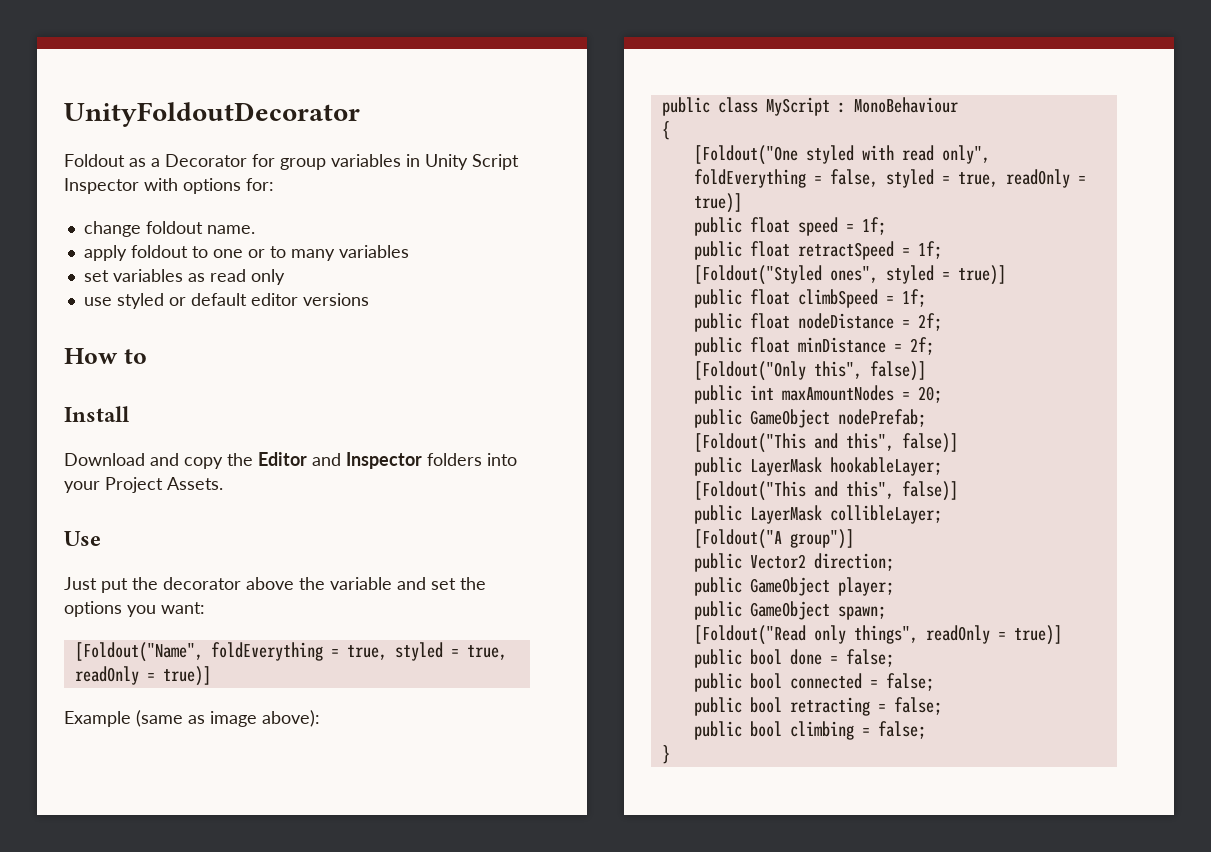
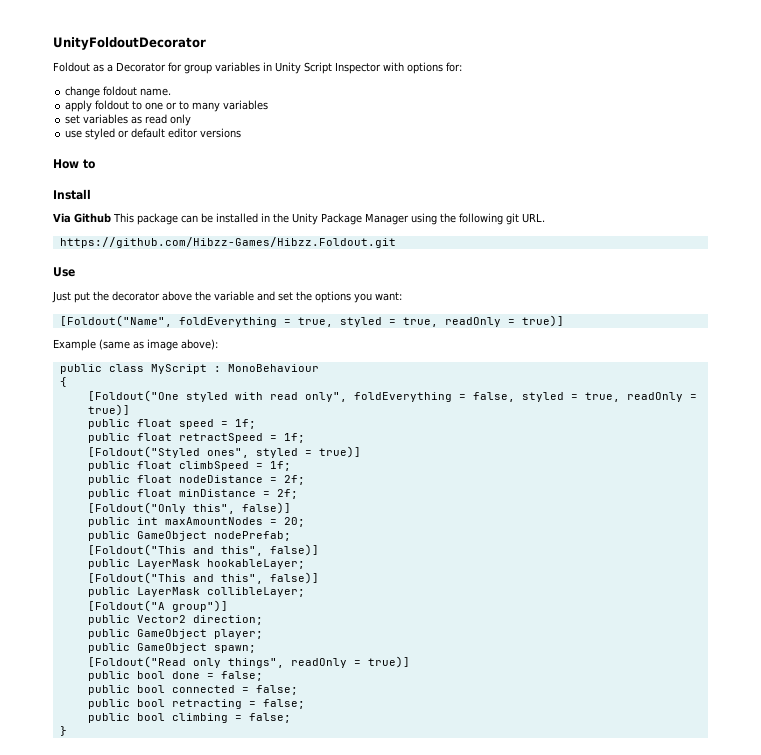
- Download and copy the Editor and Inspector folders into your Project Assets.
+ Via Github This package can be installed in the Unity Package Manager using the following git URL.
+ https://github.com/Hibzz-Games/Hibzz.Foldout.git

